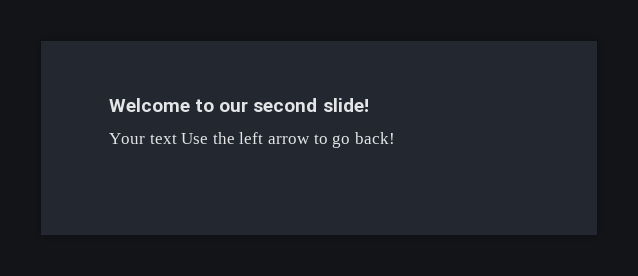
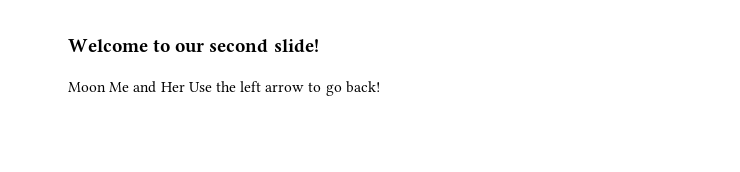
- Your text Use the left arrow to go back!
+ Moon Me and Her Use the left arrow to go back!

